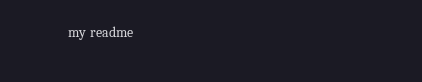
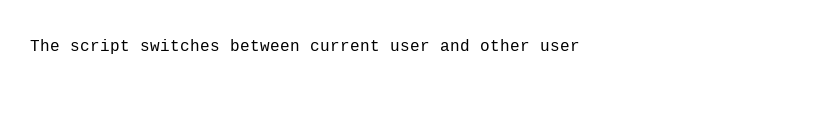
- my readme
+ The script switches between current user and other user

